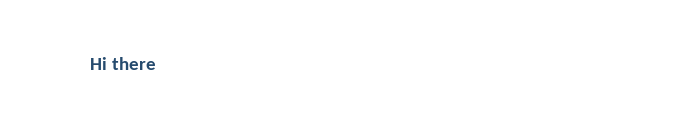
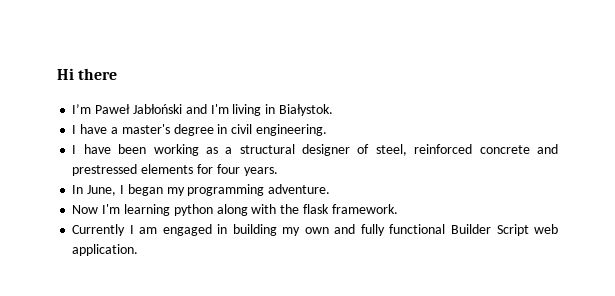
+ I’m Paweł Jabłoński and I'm living in Białystok.
+ I have a master's degree in civil engineering.
+ I have been working as a structural designer of steel, reinforced concrete and prestressed elements for four years.
+ In June, I began my programming adventure.
+ Now I'm learning python along with the flask framework.
+ Currently I am engaged in building my own and fully functional Builder Script web application.

